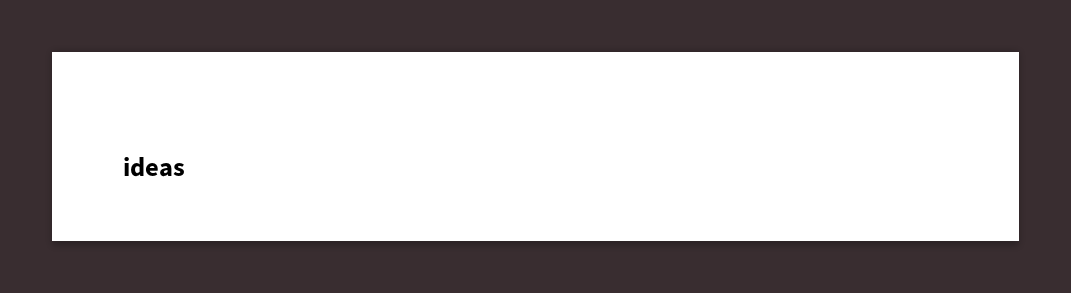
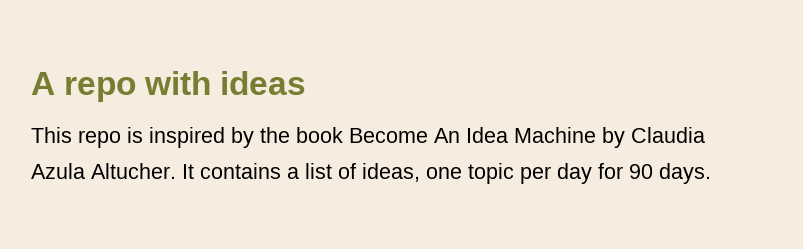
- ideas
+ A repo with ideas
+ This repo is inspired by the book Become An Idea Machine by Claudia Azula Altucher. It contains a list of ideas, one topic per day for 90 days.

